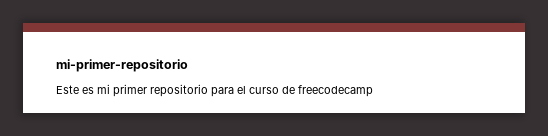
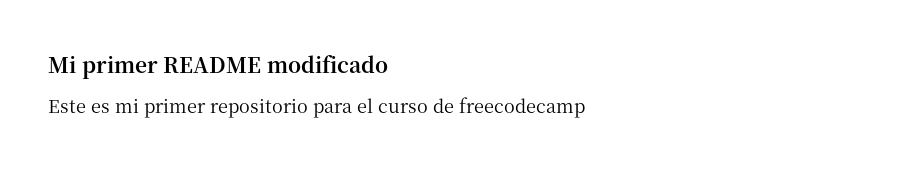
- mi-primer-repositorio
+ Mi primer README modificado

